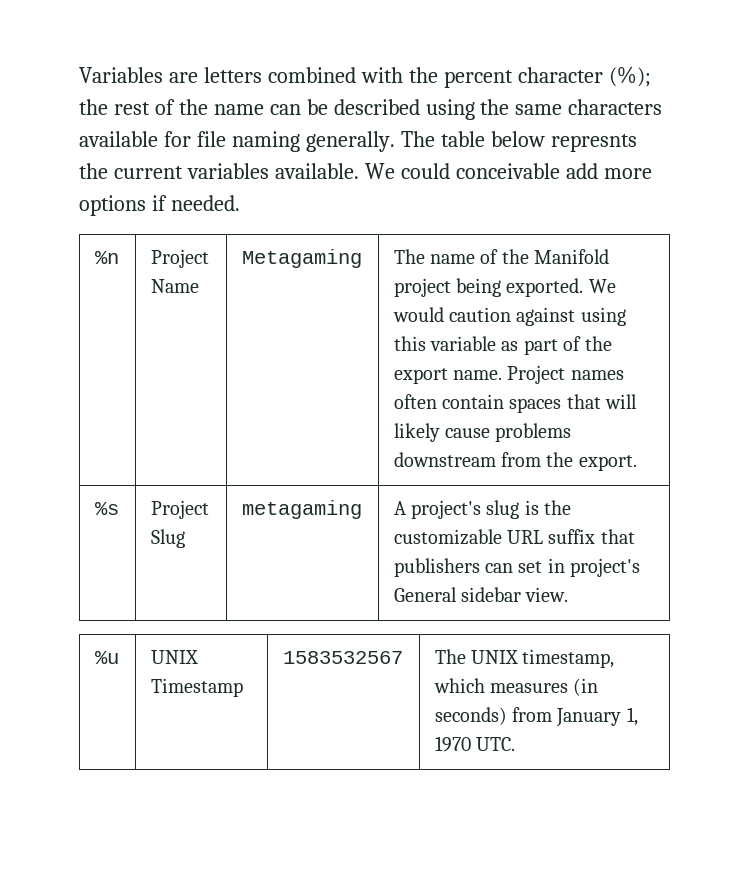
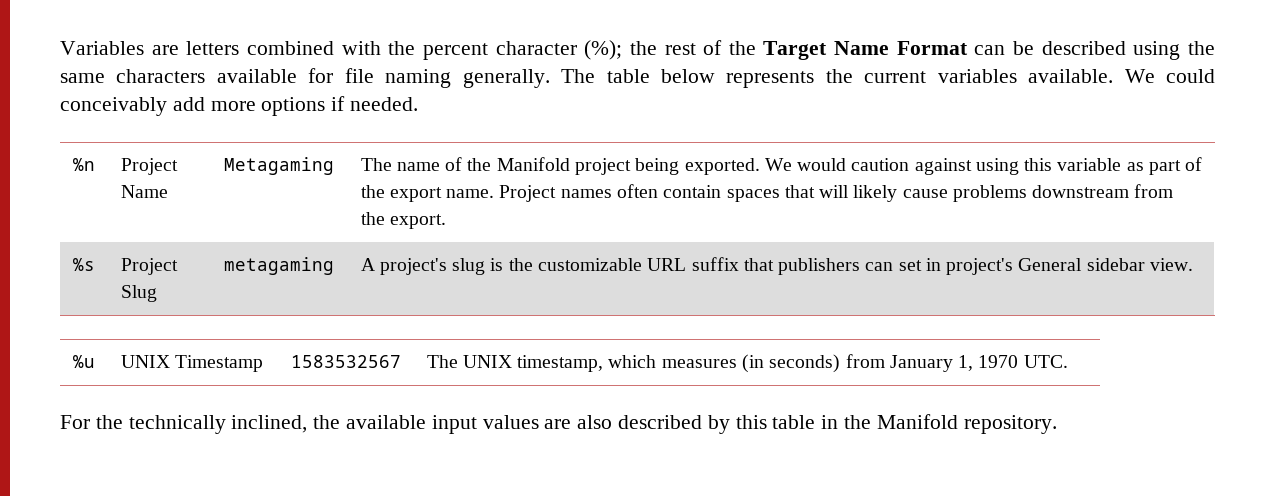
- Variables are letters combined with the percent character (%); the rest of the name can be described using the same characters available for file naming generally.
+ Variables are letters combined with the percent character (%); the rest of the Target Name Format can be described using the same characters available for file naming generally.
- The table below represnts the current variables available.
+ The table below represents the current variables available.
- We could conceivable add more options if needed.
+ We could conceivably add more options if needed.
+ For the technically inclined, the available input values are also described by this table in the Manifold repository.

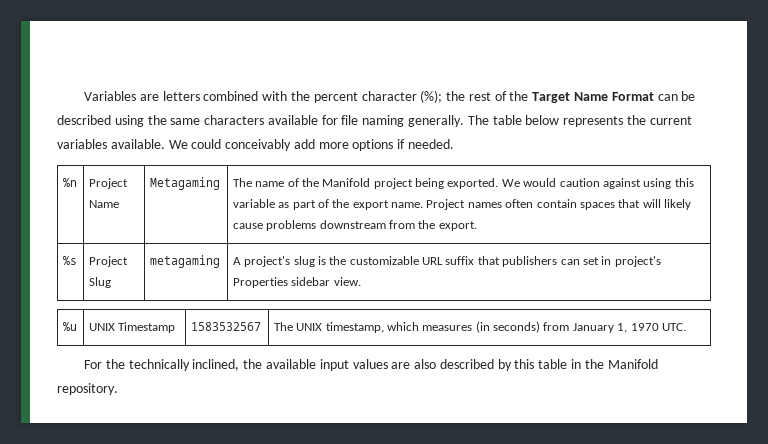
- %s | Project Slug | metagaming | A project's slug is the customizable URL suffix that publishers can set in project's General sidebar view.
+ %s | Project Slug | metagaming | A project's slug is the customizable URL suffix that publishers can set in project's Properties sidebar view.

